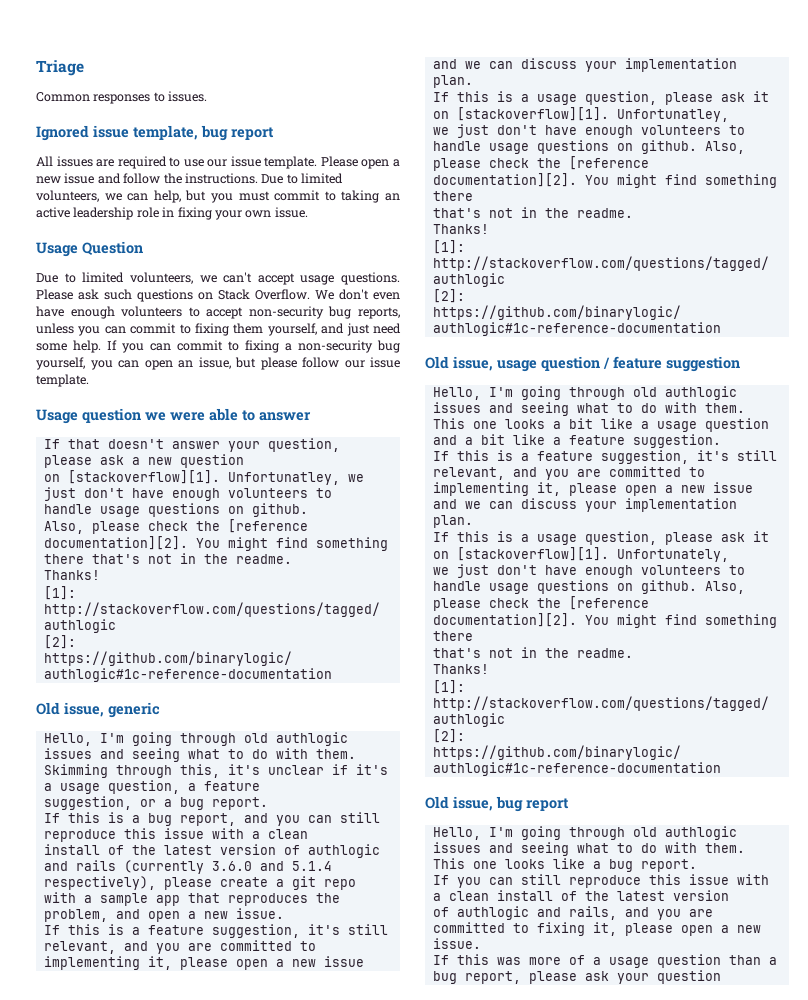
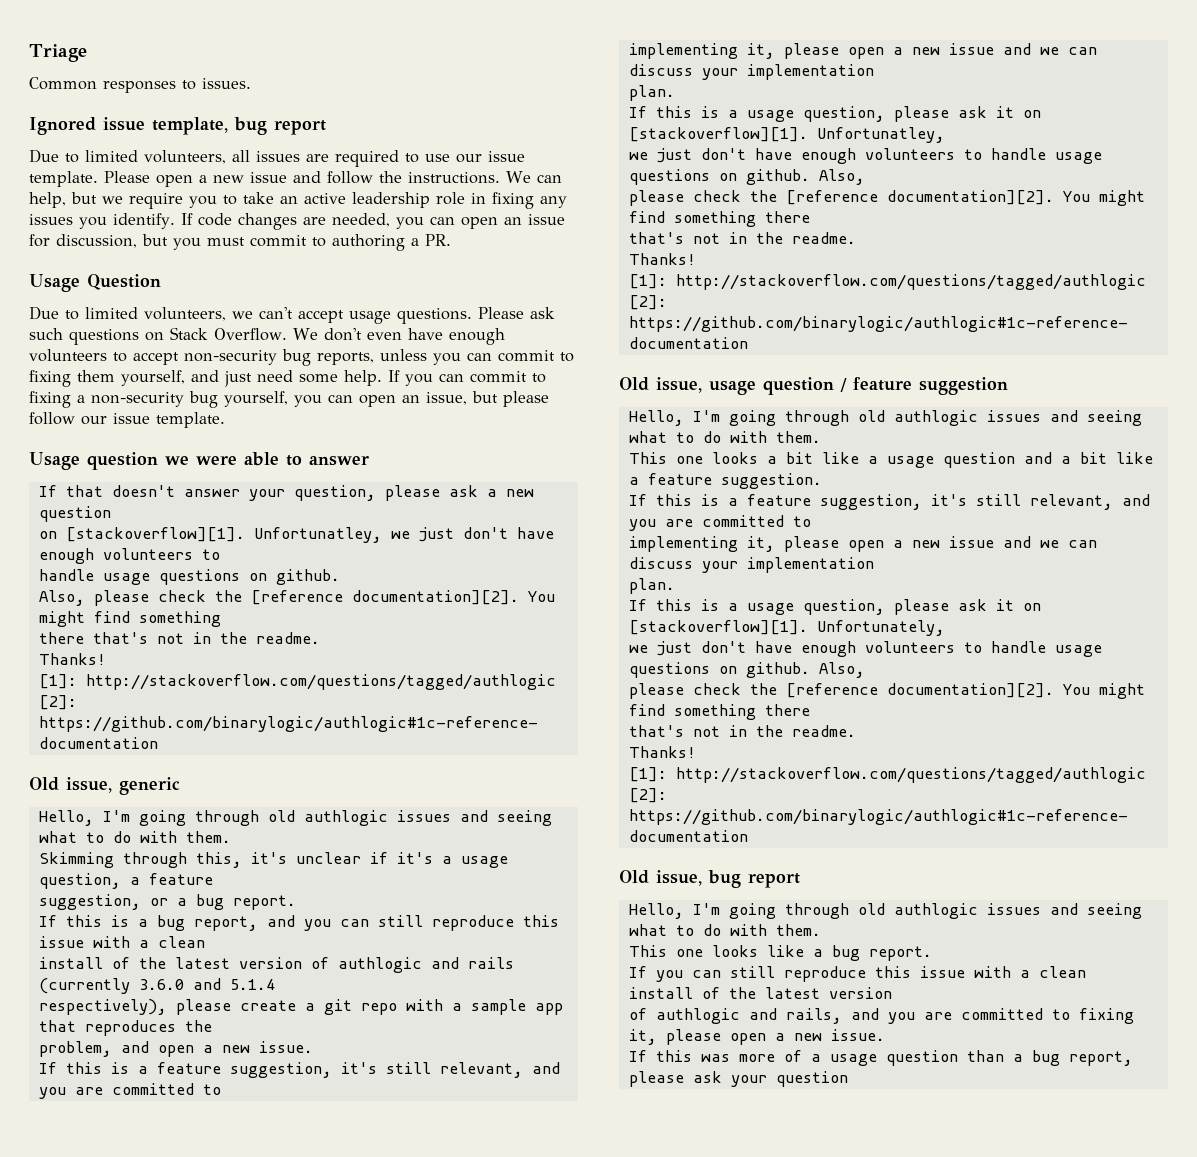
- All issues are required to use our issue template.
+ Due to limited volunteers, all issues are required to use our issue template.
- Due to limited volunteers, we can help, but you must commit to taking an active leadership role in fixing your own issue.
+ We can help, but we require you to take an active leadership role in fixing any issues you identify. If code changes are needed, you can open an issue for discussion, but you must commit to authoring a PR.

